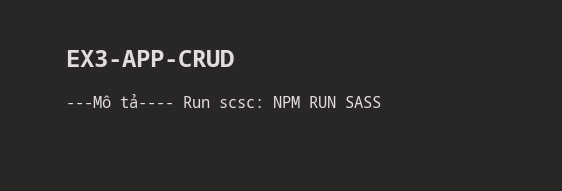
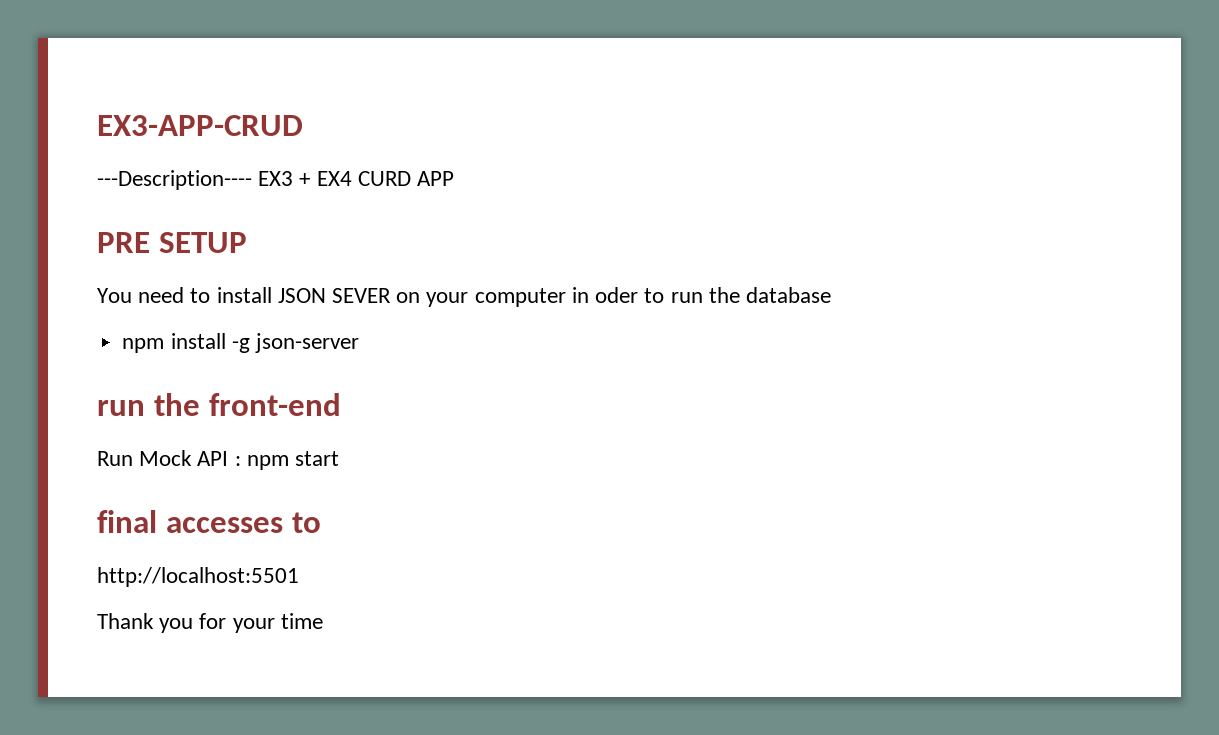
- ---Mô tả---- Run scsc: NPM RUN SASS
+ ---Description---- EX3 + EX4 CURD APP
+ PRE SETUP
+ You need to install JSON SEVER on your computer in oder to run the database
+ npm install -g json-server
+ run the front-end
+ Run Mock API : npm start
+ final accesses to
+ http://localhost:5501
+ Thank you for your time

